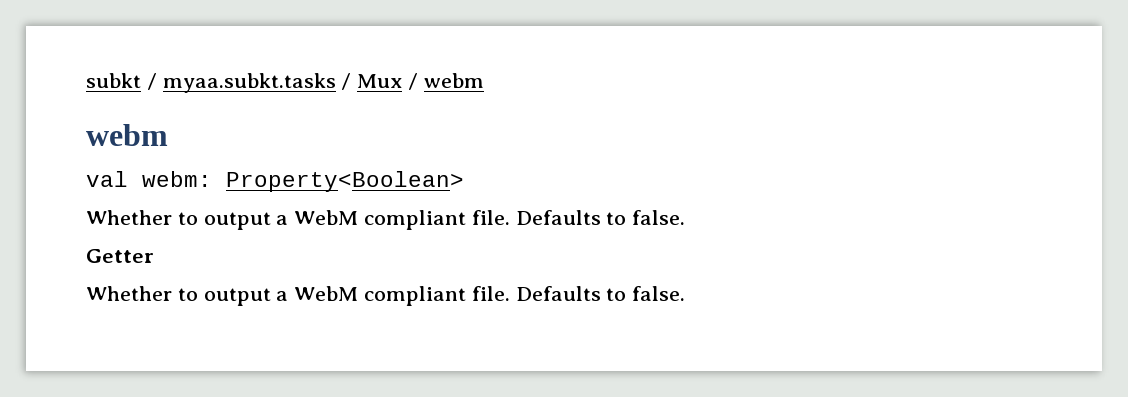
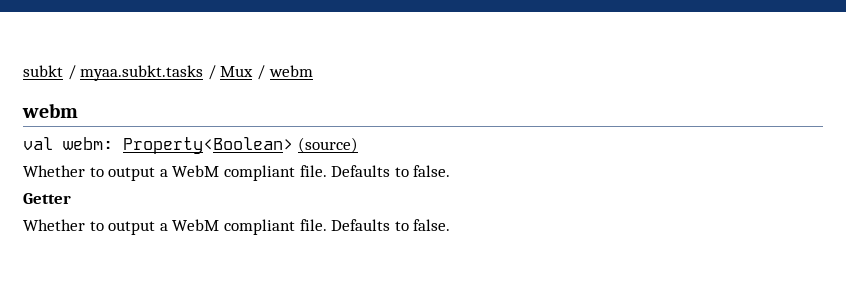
- val webm: Property<Boolean>
+ val webm: Property<Boolean> (source)

